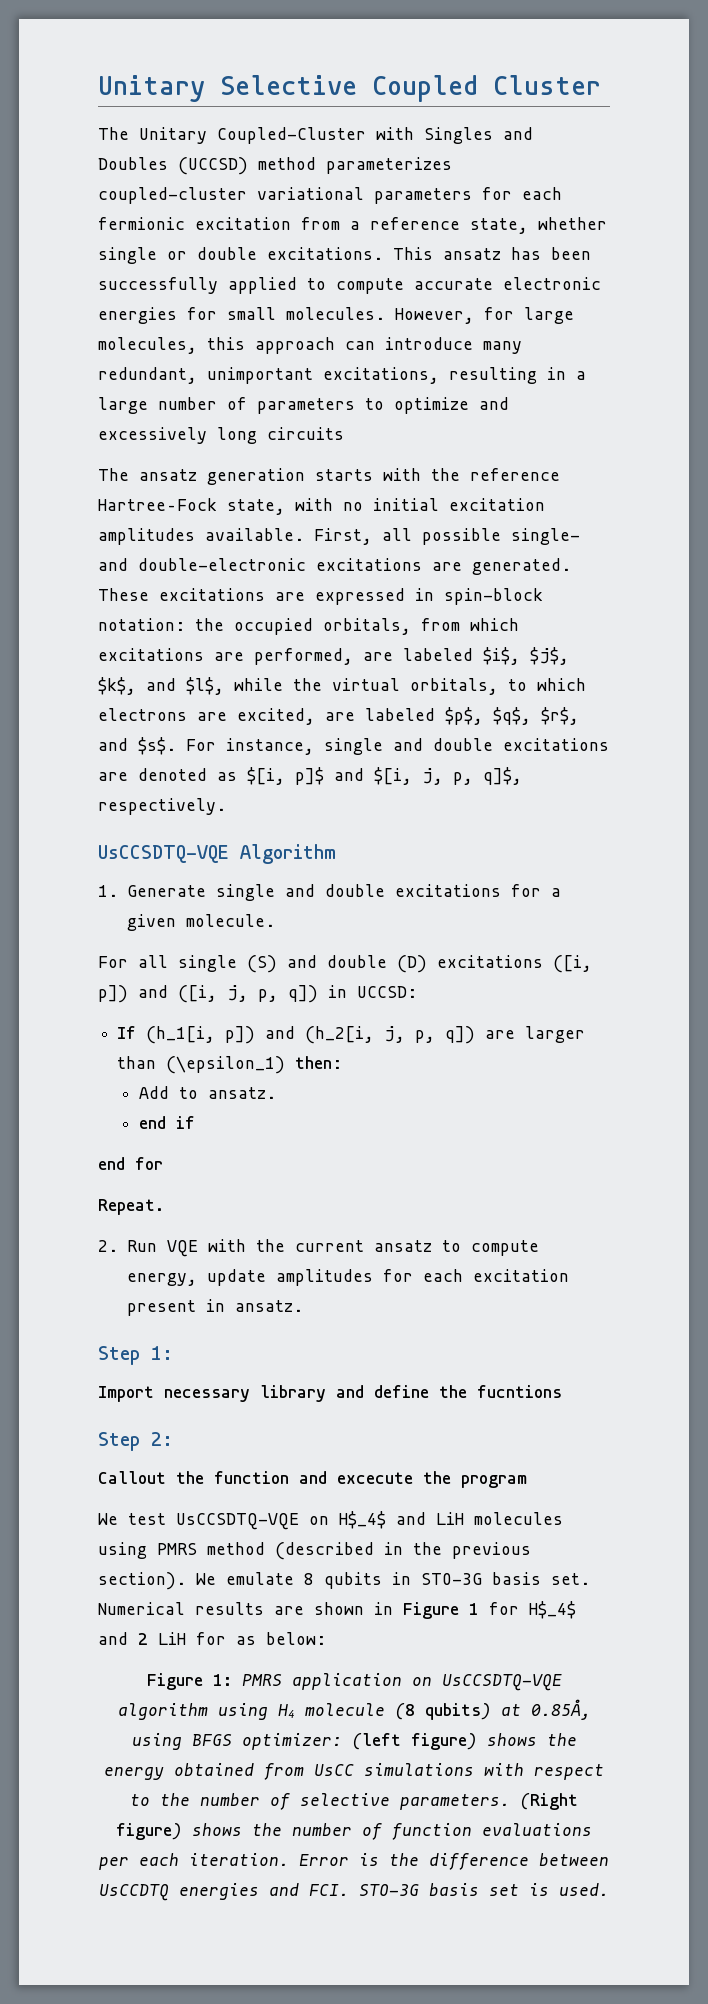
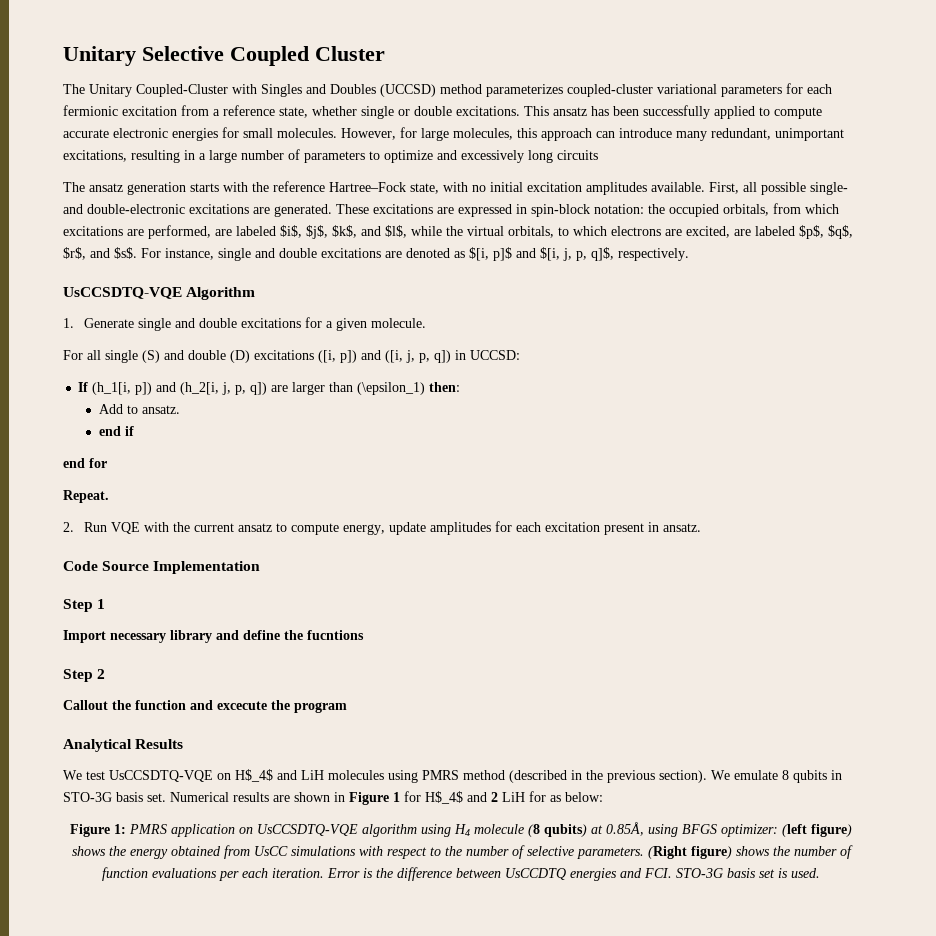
- Step 1:
+ Code Source Implementation
+ Step 1
- Step 2:
+ Step 2
+ Analytical Results

